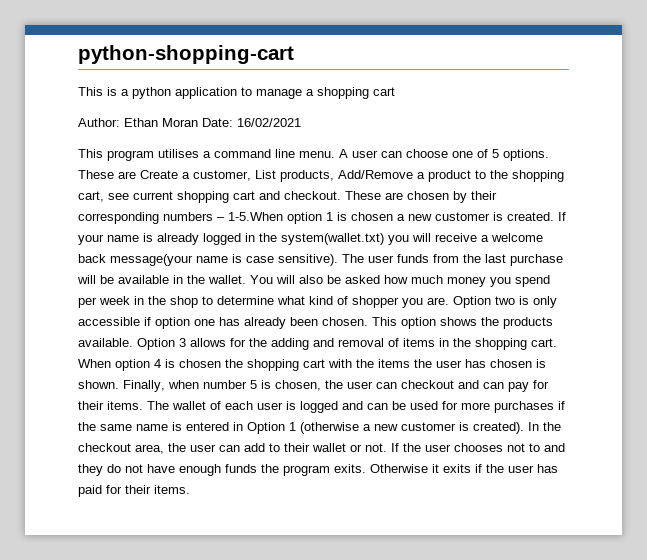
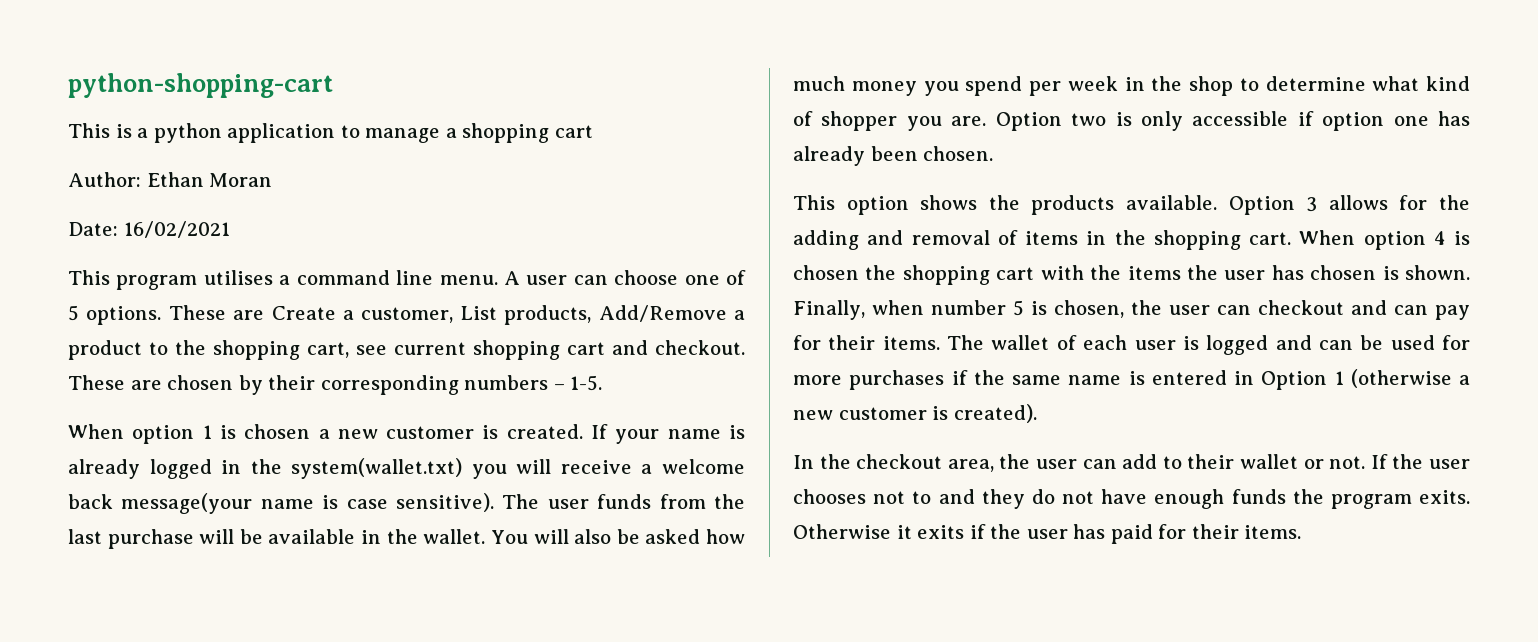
- Author: Ethan Moran Date: 16/02/2021
+ Author: Ethan Moran
+ Date: 16/02/2021
- These are chosen by their corresponding numbers – 1-5.When option 1 is chosen a new customer is created.
+ These are chosen by their corresponding numbers – 1-5.
+ When option 1 is chosen a new customer is created.
- Option two is only accessible if option one has already been chosen. This option shows the products available.
+ Option two is only accessible if option one has already been chosen.
+ This option shows the products available.
- The wallet of each user is logged and can be used for more purchases if the same name is entered in Option 1 (otherwise a new customer is created). In the checkout area, the user can add to their wallet or not.
+ The wallet of each user is logged and can be used for more purchases if the same name is entered in Option 1 (otherwise a new customer is created).
+ In the checkout area, the user can add to their wallet or not.

